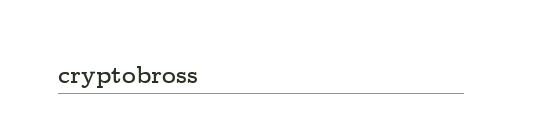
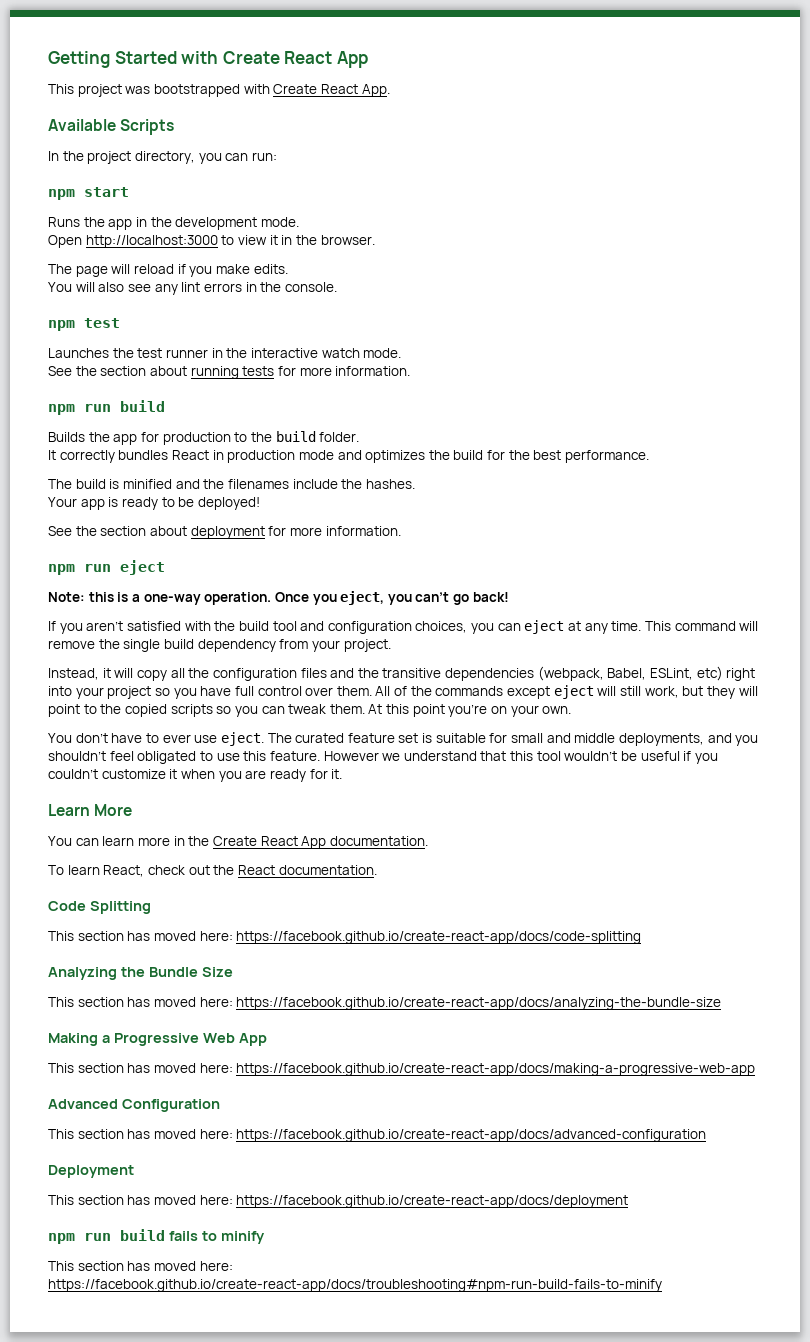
- cryptobross
+ Getting Started with Create React App
+ This project was bootstrapped with Create React App.
+ Available Scripts
+ In the project directory, you can run:
+ npm start
+ Runs the app in the development mode.
+ Open http://localhost:3000 to view it in the browser.
+ The page will reload if you make edits.
+ You will also see any lint errors in the console.
+ npm test
+ Launches the test runner in the interactive watch mode.
+ See the section about running tests for more information.
+ npm run build
+ Builds the app for production to the build folder.
+ It correctly bundles React in production mode and optimizes the build for the best performance.
+ The build is minified and the filenames include the hashes.
+ Your app is ready to be deployed!
+ See the section about deployment for more information.
+ npm run eject
+ Note: this is a one-way operation. Once you eject, you can’t go back!
+ If you aren’t satisfied with the build tool and configuration choices, you can eject at any time. This command will remove the single build dependency from your project.
+ Instead, it will copy all the configuration files and the transitive dependencies (webpack, Babel, ESLint, etc) right into your project so you have full control over them. All of the commands except eject will still work, but they will point to the copied scripts so you can tweak them. At this point you’re on your own.
+ You don’t have to ever use eject. The curated feature set is suitable for small and middle deployments, and you shouldn’t feel obligated to use this feature. However we understand that this tool wouldn’t be useful if you couldn’t customize it when you are ready for it.
+ Learn More
+ You can learn more in the Create React App documentation.
+ To learn React, check out the React documentation.
+ Code Splitting
+ This section has moved here: https://facebook.github.io/create-react-app/docs/code-splitting
+ Analyzing the Bundle Size
+ This section has moved here: https://facebook.github.io/create-react-app/docs/analyzing-the-bundle-size
+ Making a Progressive Web App
+ This section has moved here: https://facebook.github.io/create-react-app/docs/making-a-progressive-web-app
+ Advanced Configuration
+ This section has moved here: https://facebook.github.io/create-react-app/docs/advanced-configuration
+ Deployment
+ This section has moved here: https://facebook.github.io/create-react-app/docs/deployment
+ npm run build fails to minify
+ This section has moved here: https://facebook.github.io/create-react-app/docs/troubleshooting#npm-run-build-fails-to-minify

